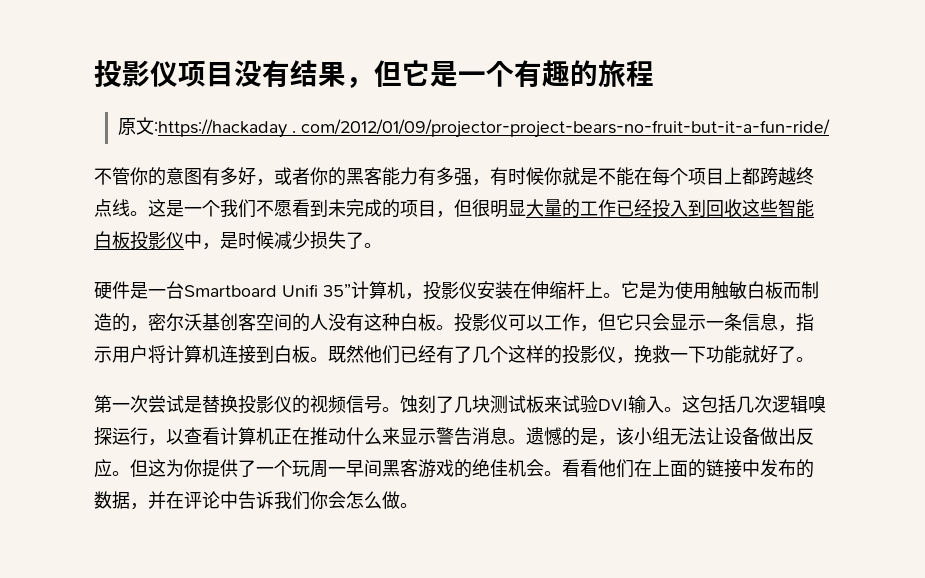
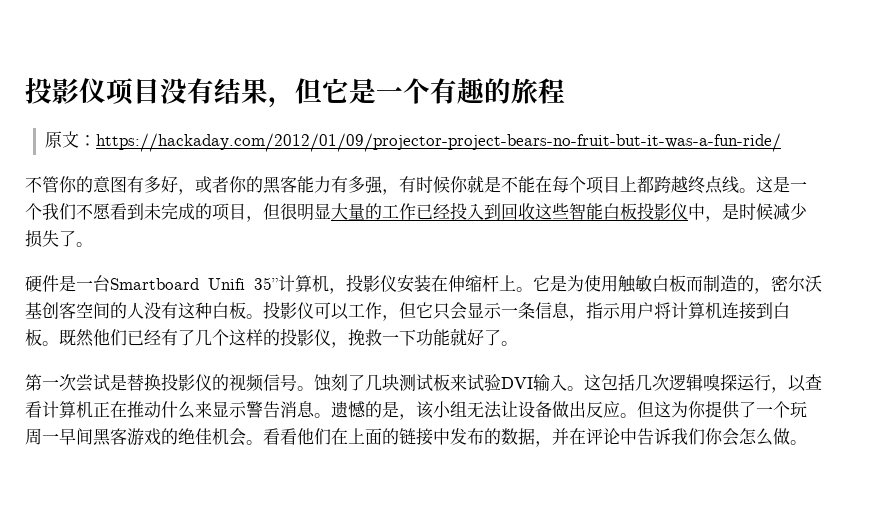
- 原文:https://hackaday . com/2012/01/09/projector-project-bears-no-fruit-but-it-a-fun-ride/
+ 原文：https://hackaday.com/2012/01/09/projector-project-bears-no-fruit-but-it-was-a-fun-ride/

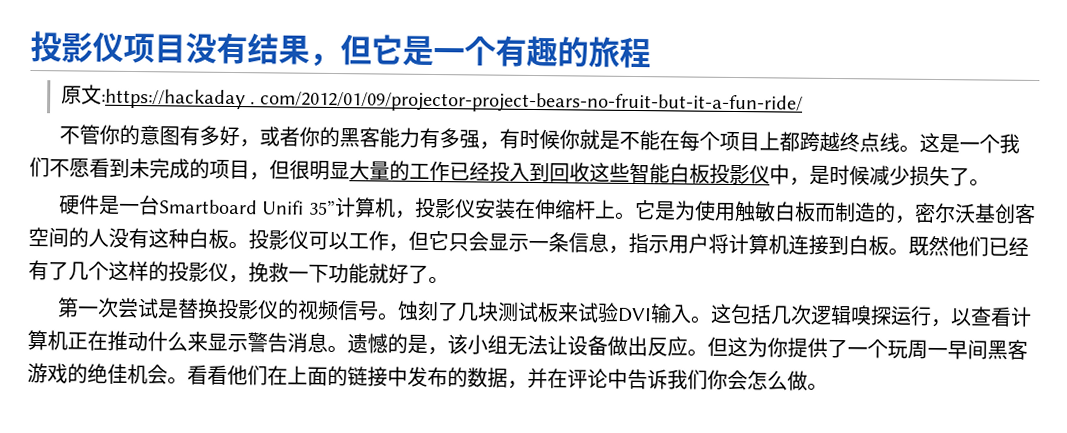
- 原文：https://hackaday.com/2012/01/09/projector-project-bears-no-fruit-but-it-was-a-fun-ride/
+ 原文:https://hackaday . com/2012/01/09/projector-project-bears-no-fruit-but-it-a-fun-ride/

